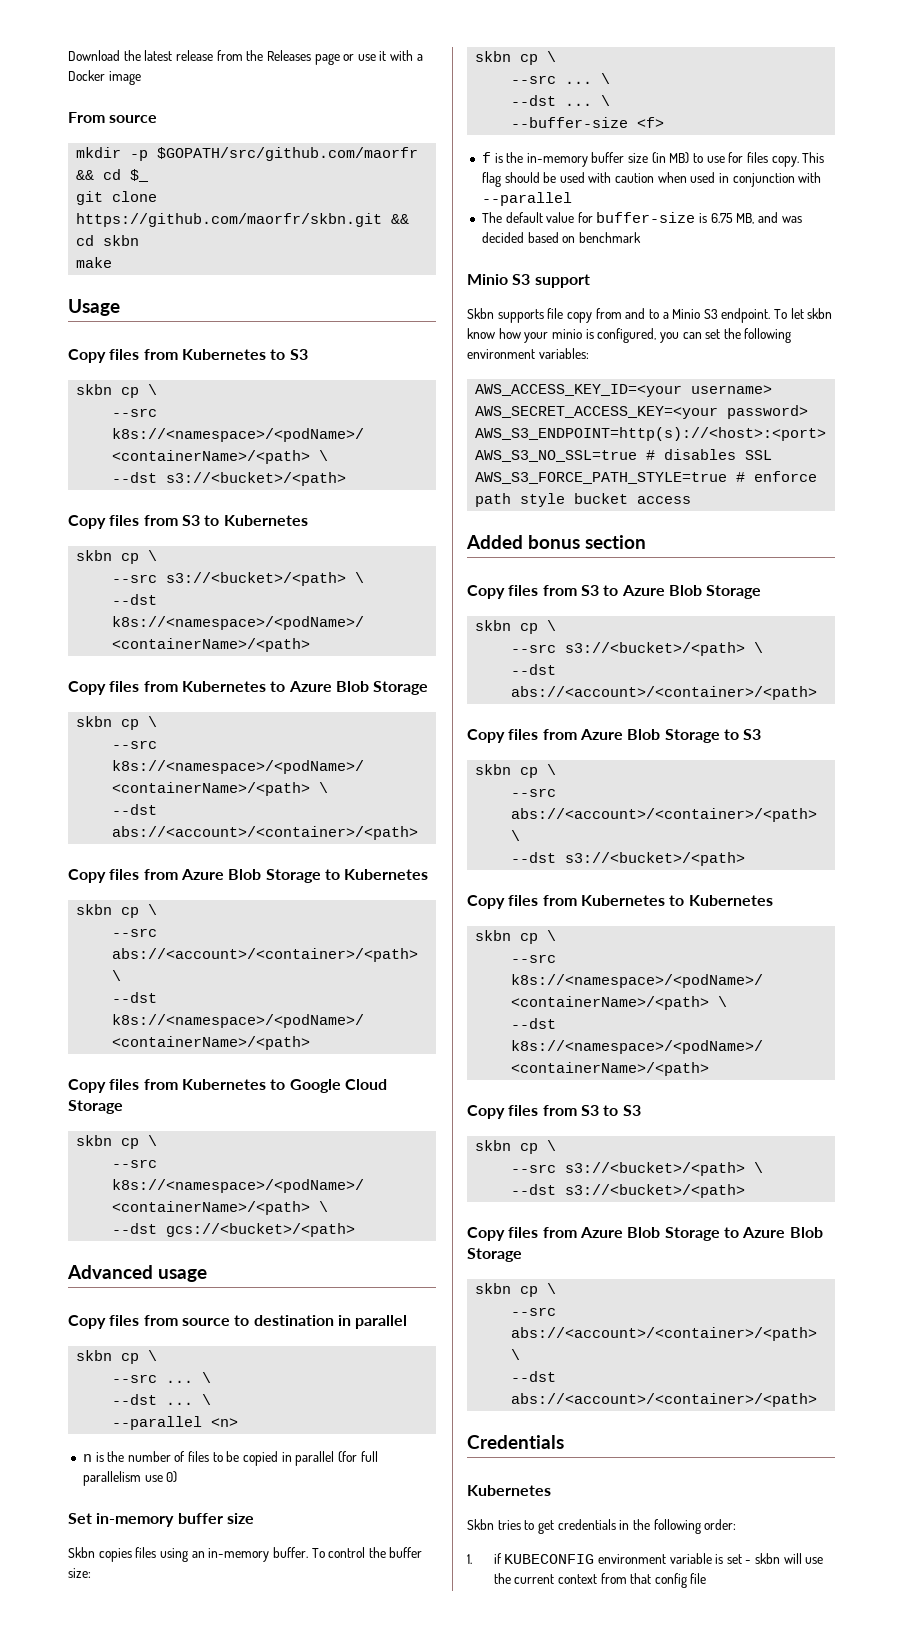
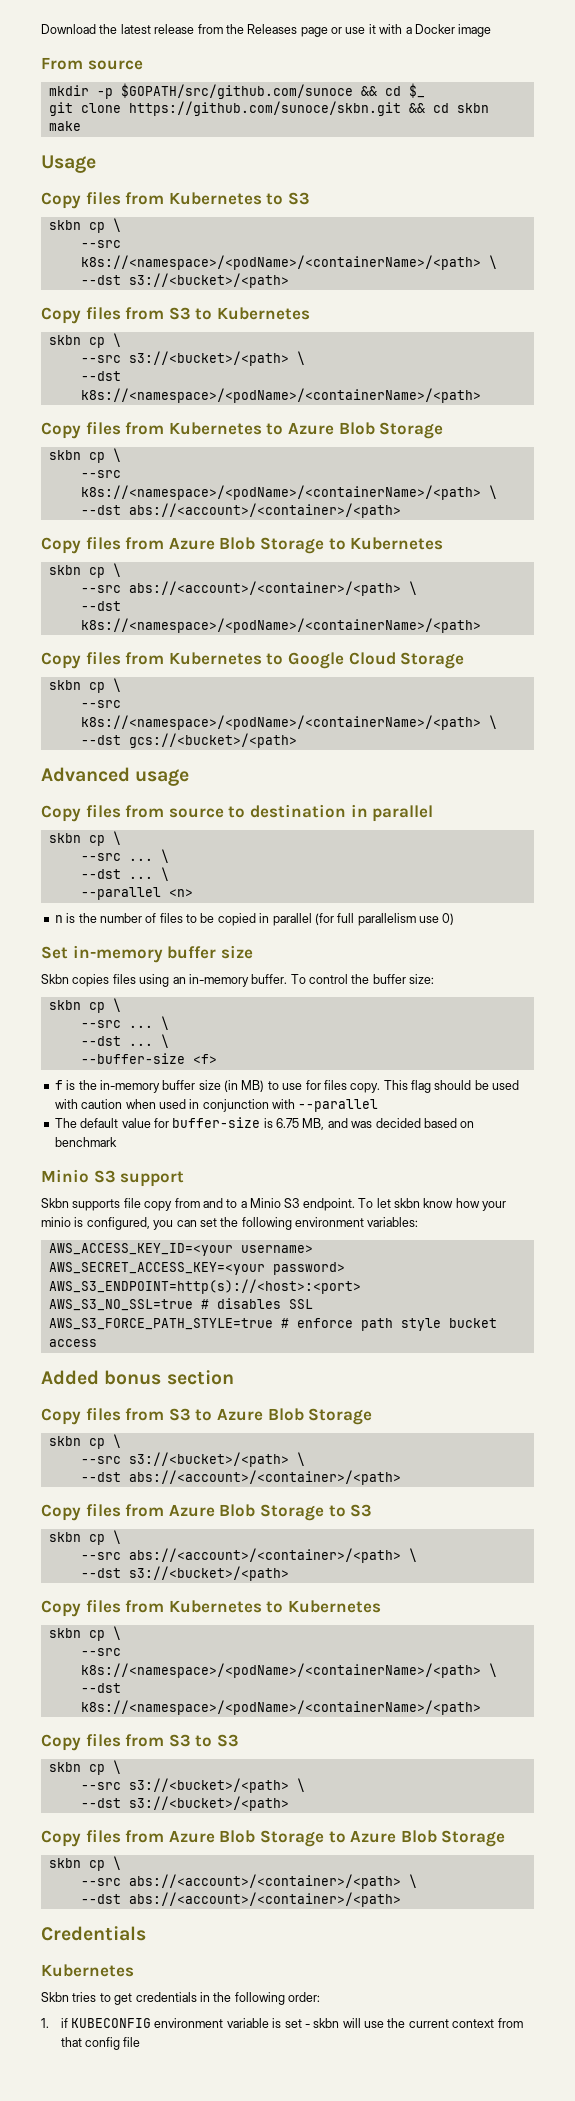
- mkdir -p $GOPATH/src/github.com/maorfr && cd $_
+ mkdir -p $GOPATH/src/github.com/sunoce && cd $_
- git clone https://github.com/maorfr/skbn.git && cd skbn
+ git clone https://github.com/sunoce/skbn.git && cd skbn

